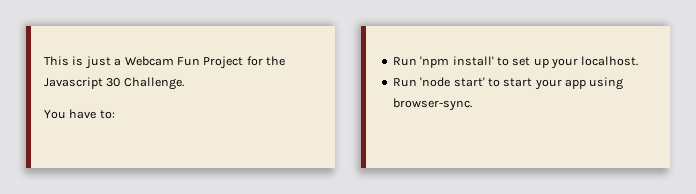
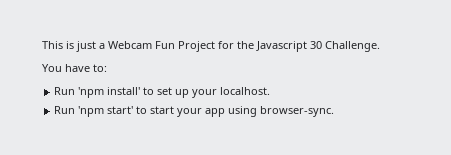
- Run 'node start' to start your app using browser-sync.
+ Run 'npm start' to start your app using browser-sync.

